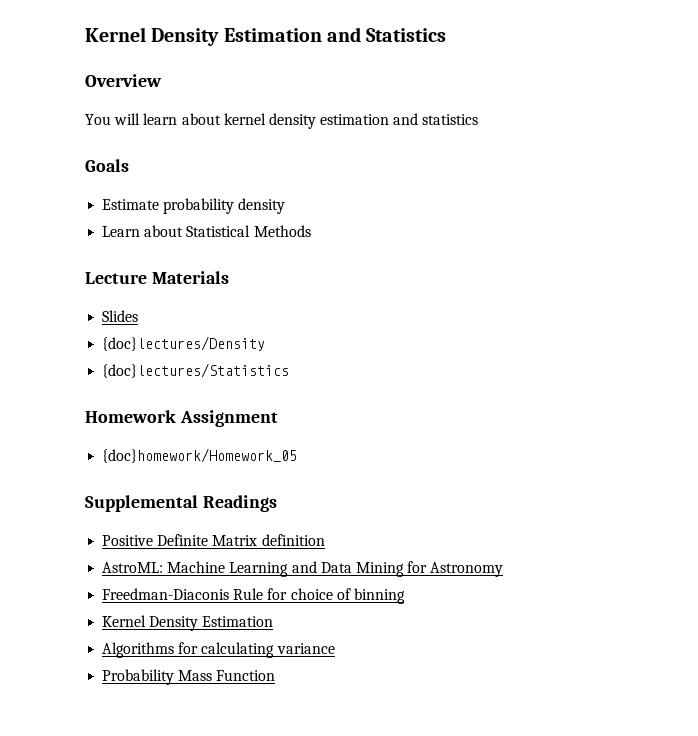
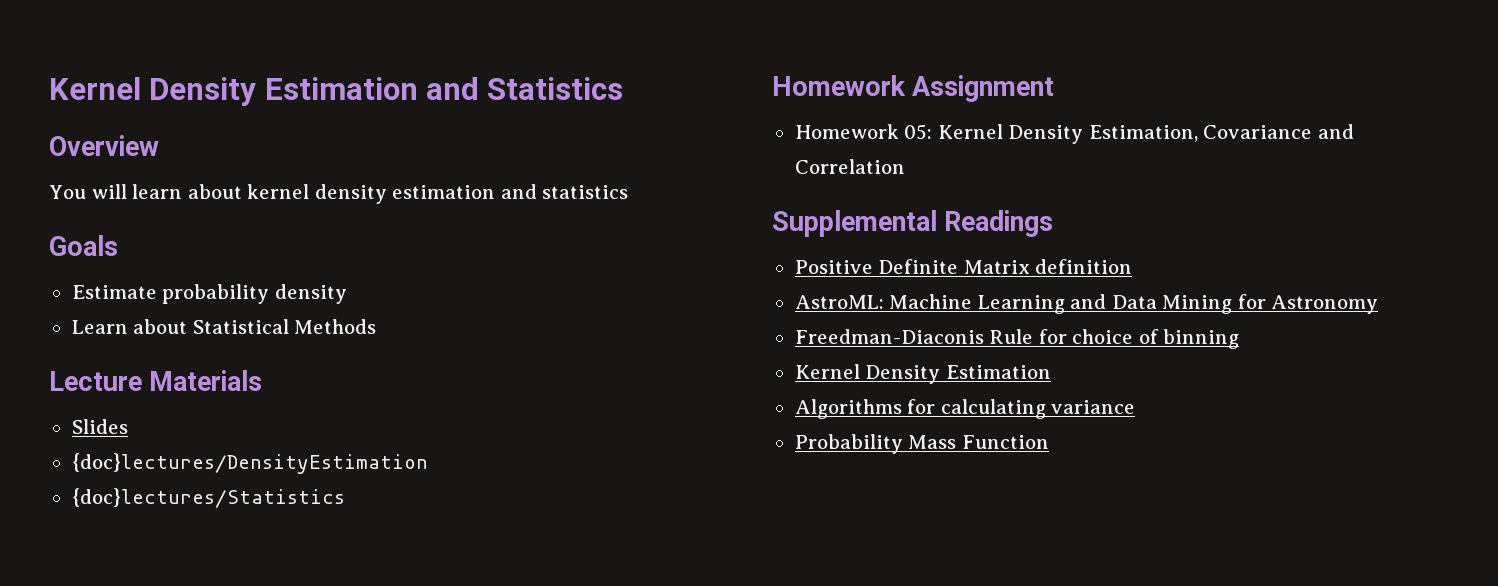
- {doc}lectures/Density
+ {doc}lectures/DensityEstimation
- {doc}homework/Homework_05
+ Homework 05: Kernel Density Estimation, Covariance and Correlation

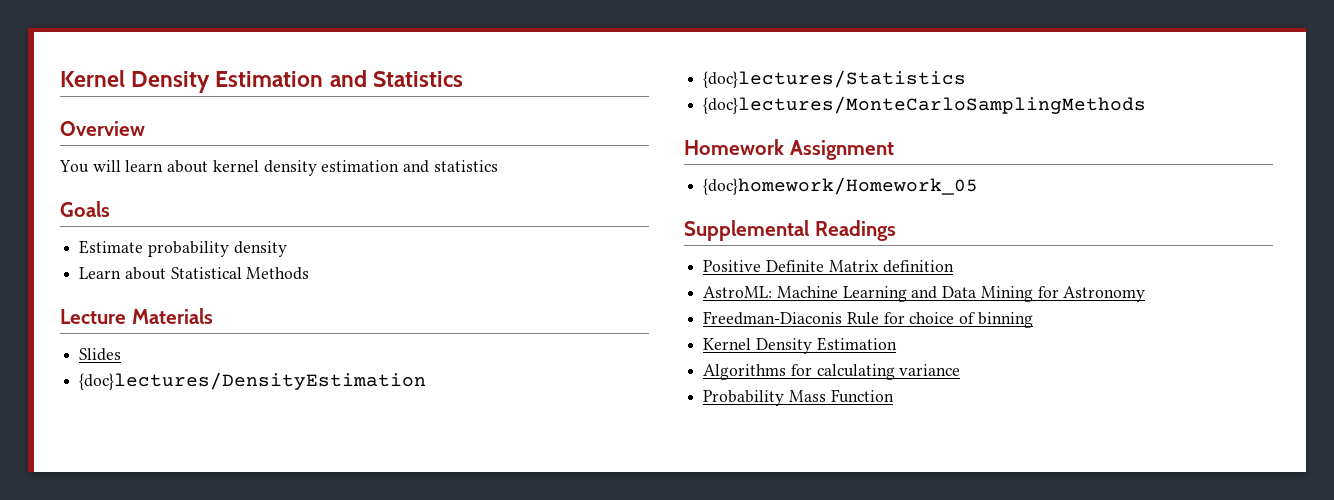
+ {doc}lectures/MonteCarloSamplingMethods
- Homework 05: Kernel Density Estimation, Covariance and Correlation
+ {doc}homework/Homework_05

